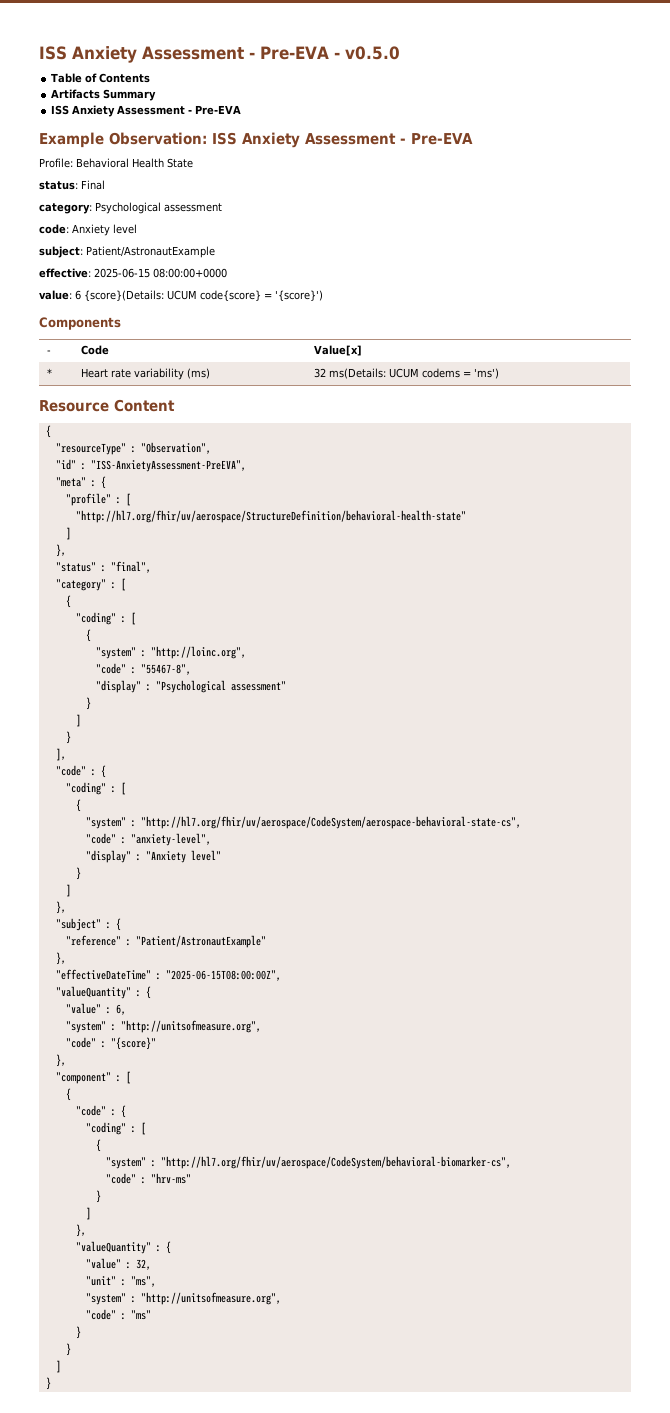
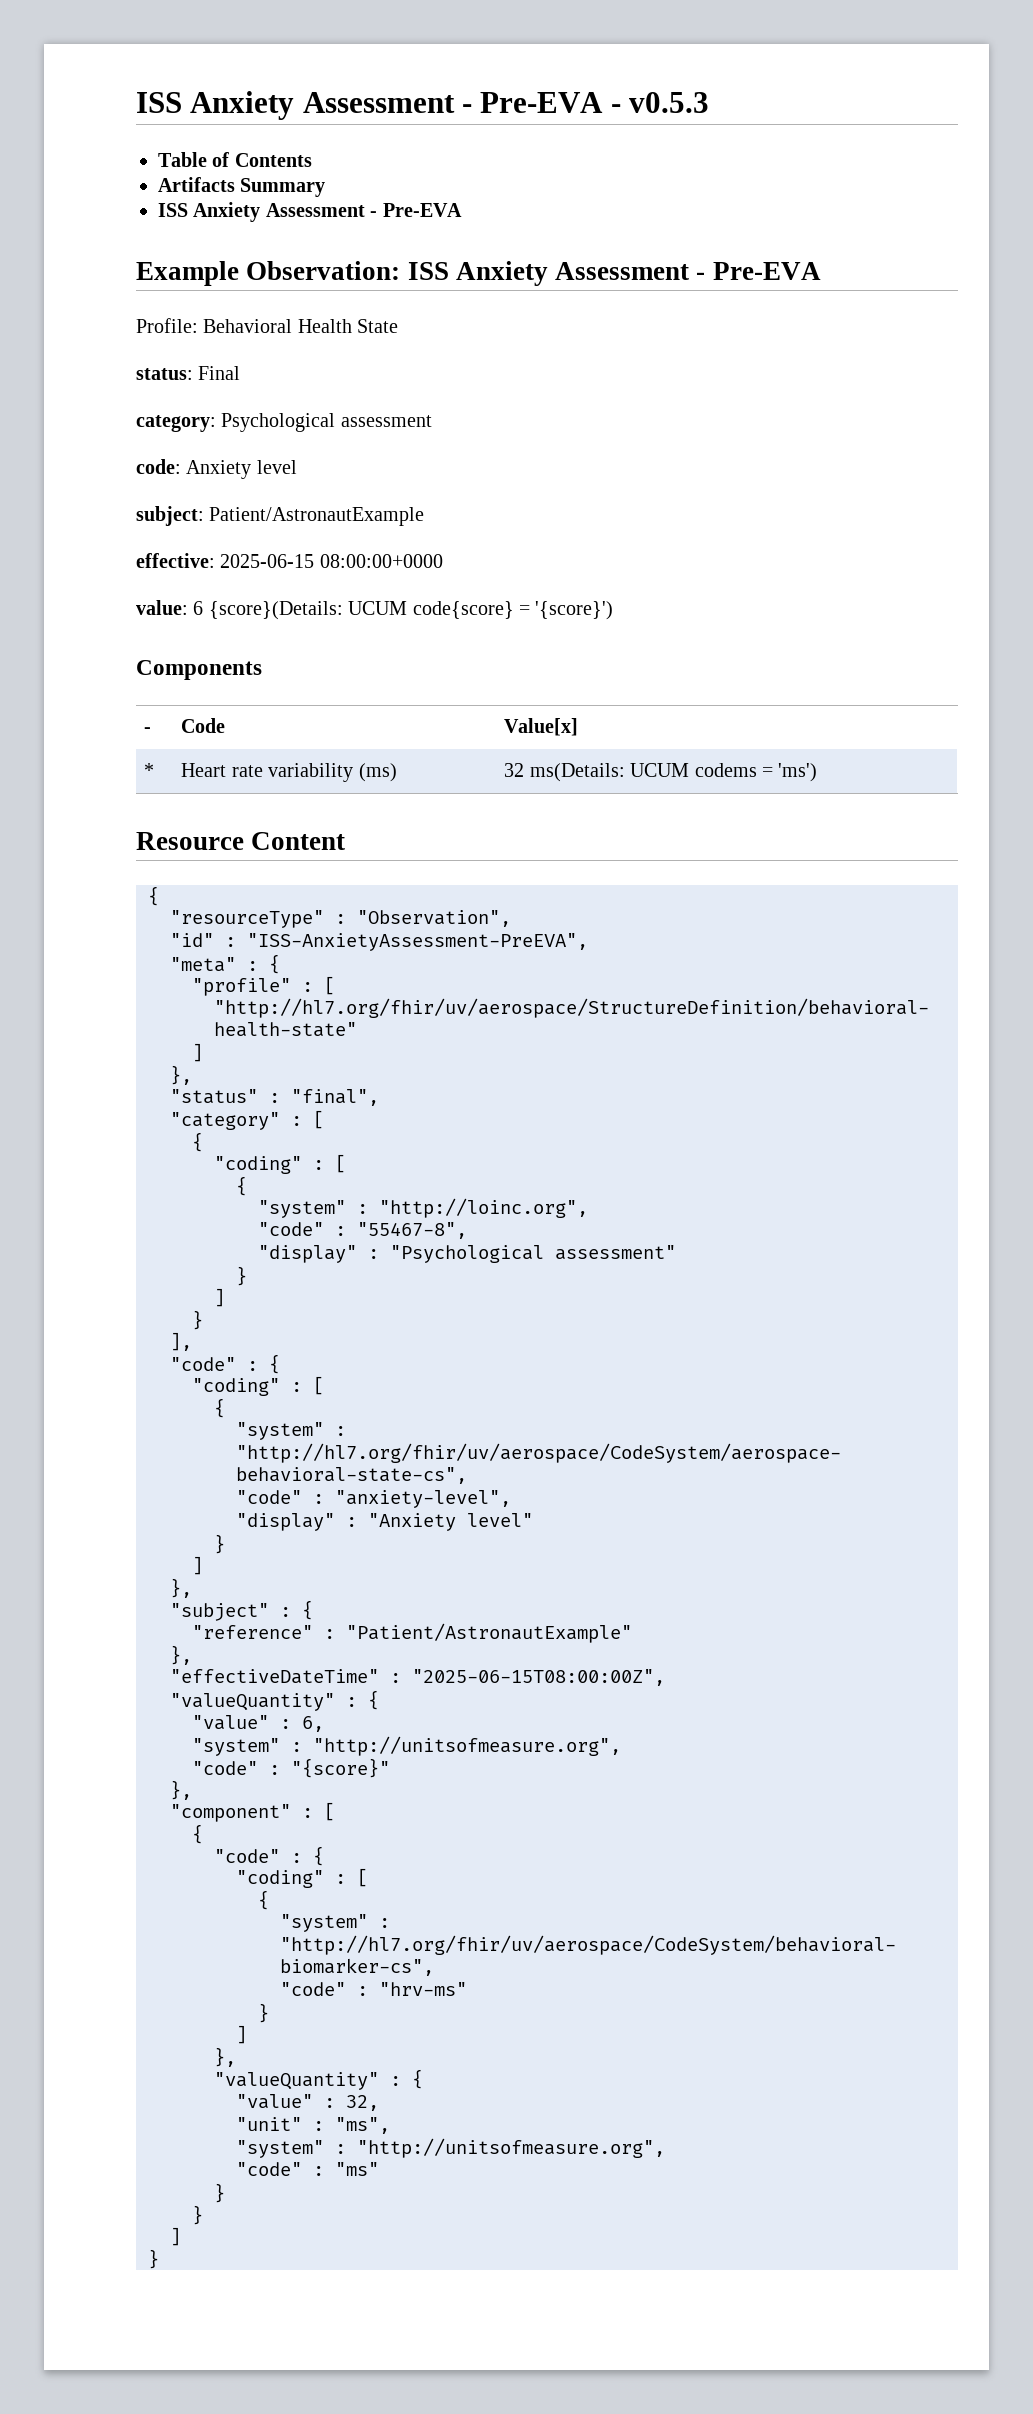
- ISS Anxiety Assessment - Pre-EVA - v0.5.0
+ ISS Anxiety Assessment - Pre-EVA - v0.5.3

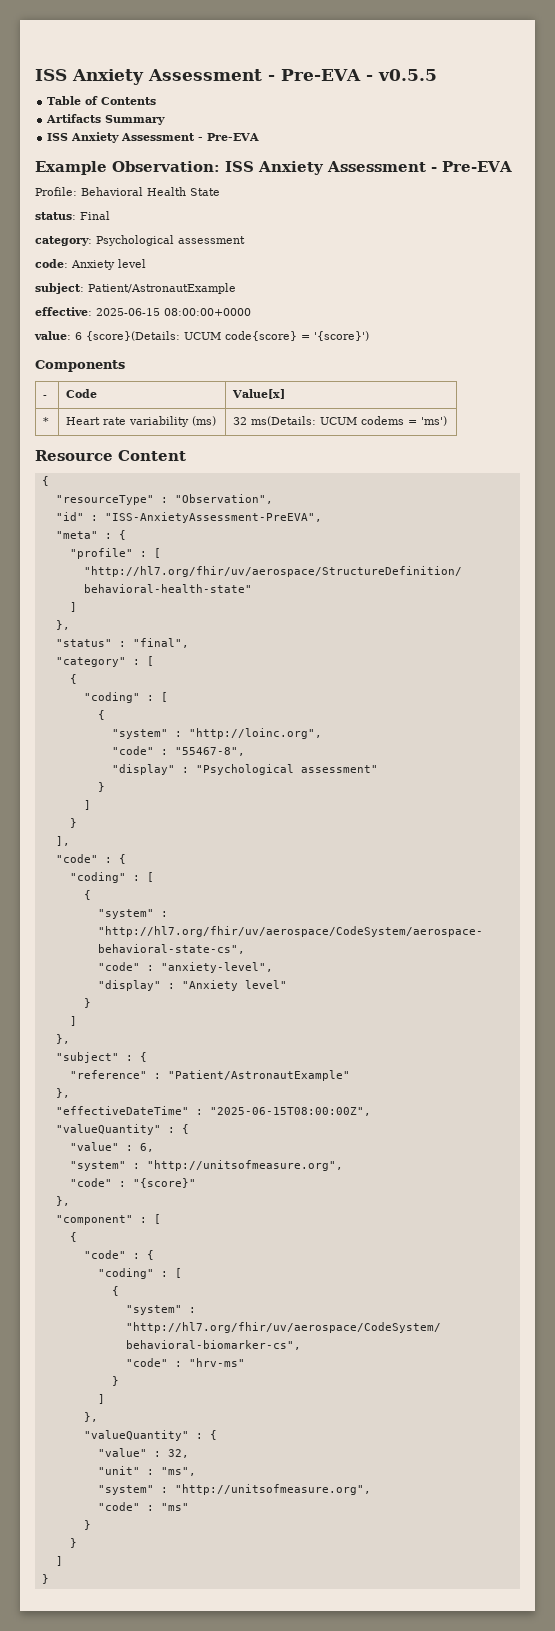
- ISS Anxiety Assessment - Pre-EVA - v0.5.3
+ ISS Anxiety Assessment - Pre-EVA - v0.5.5

